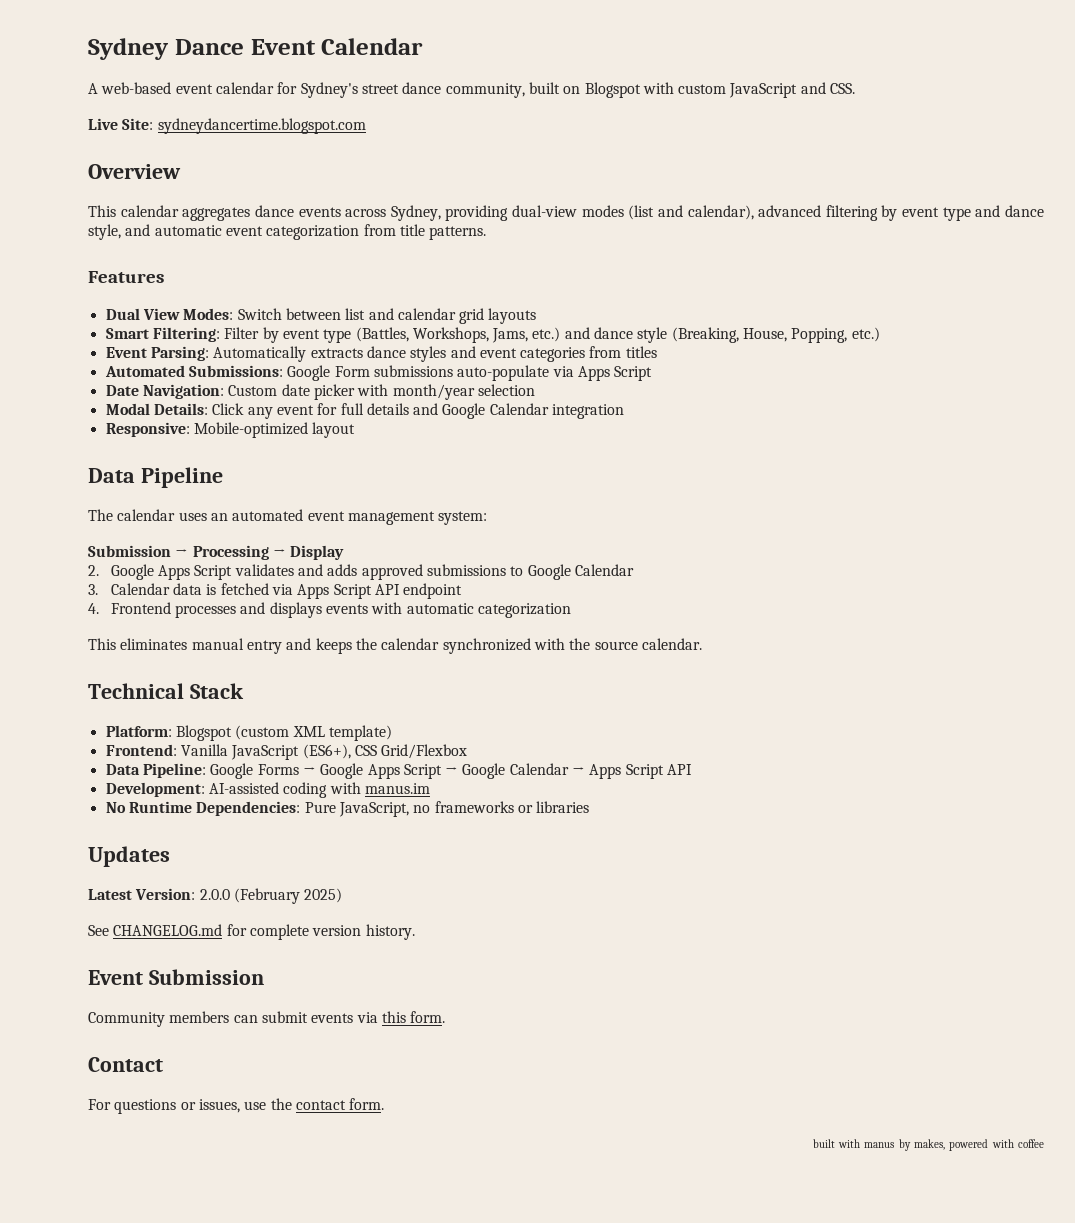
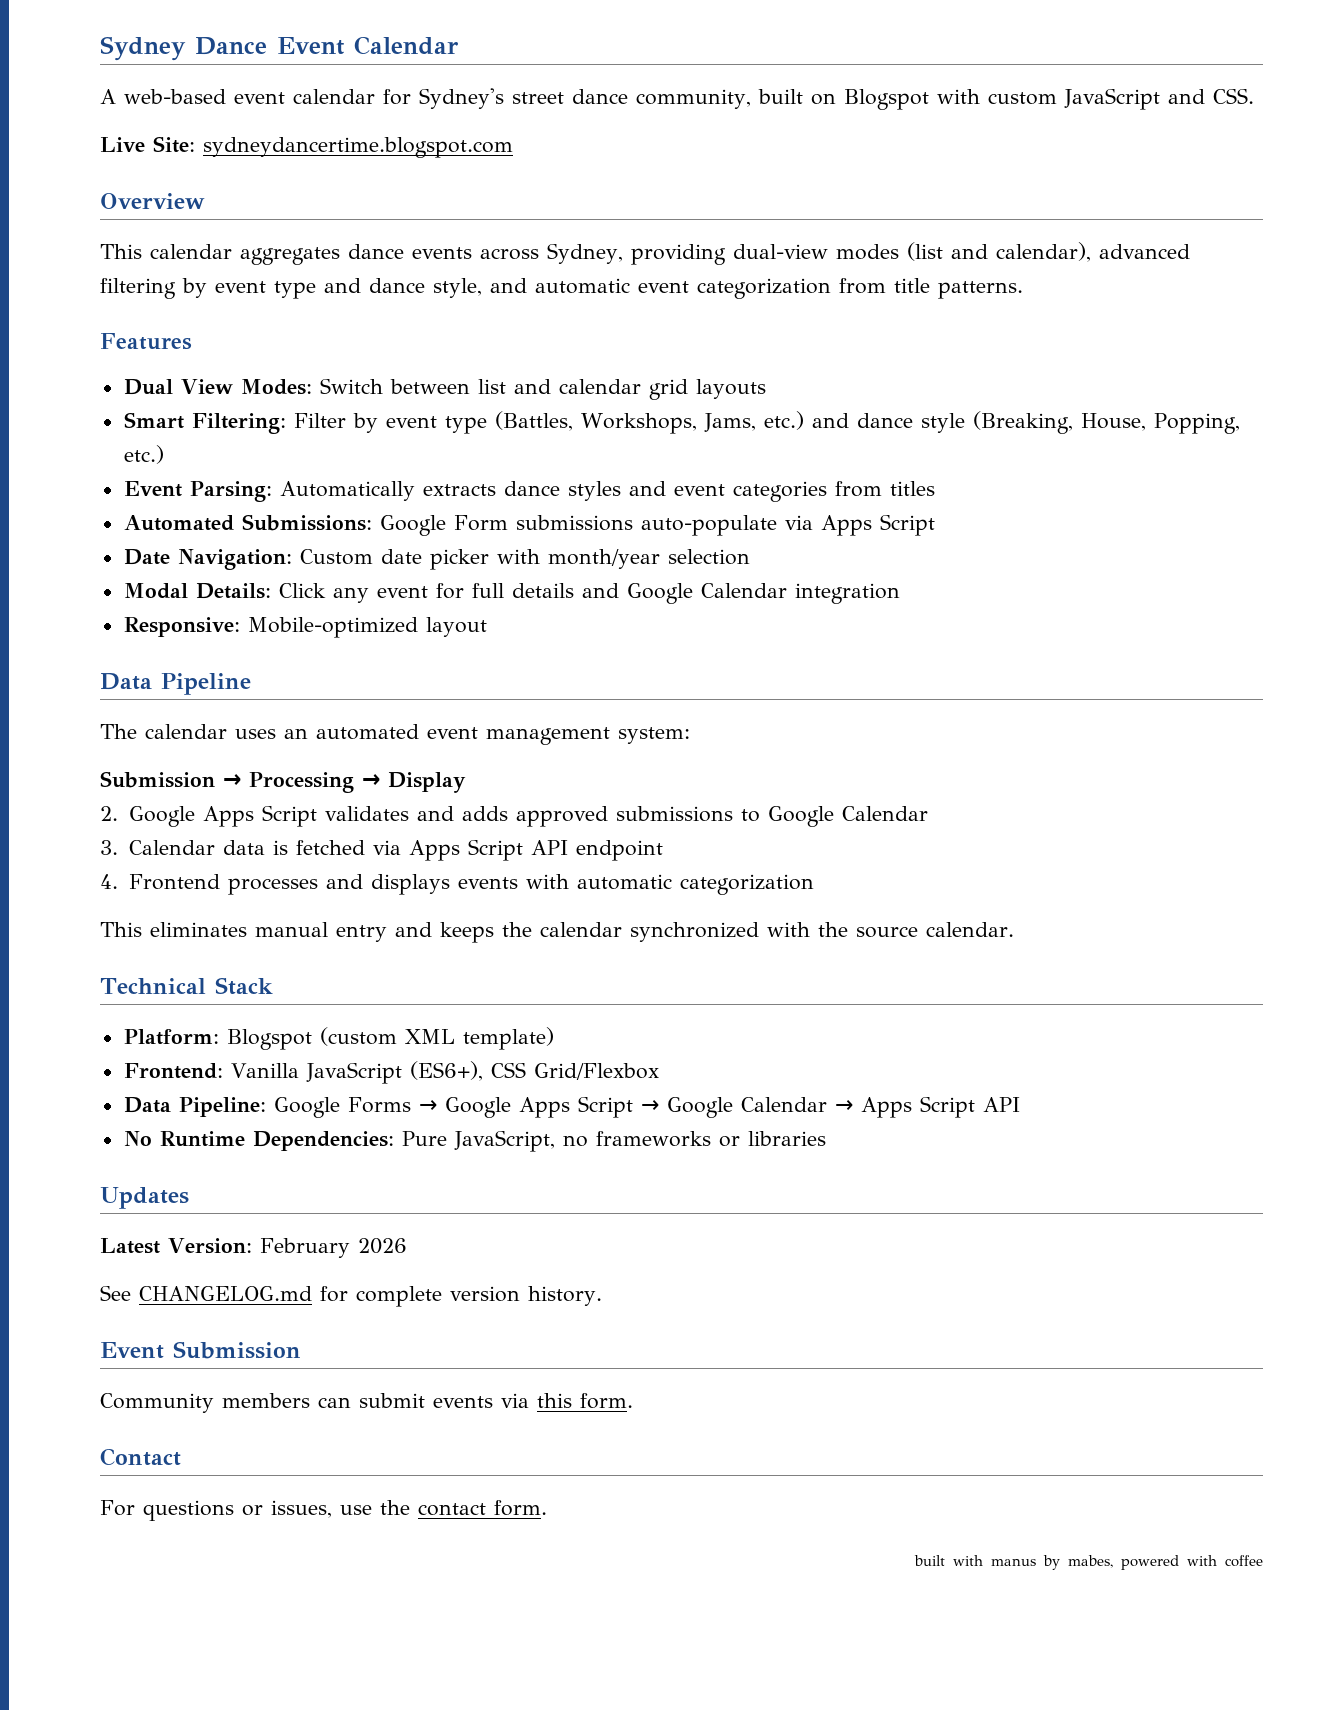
- Development: AI-assisted coding with manus.im
- Latest Version: 2.0.0 (February 2025)
+ Latest Version: February 2026
- built with manus by makes, powered with coffee
+ built with manus by mabes, powered with coffee

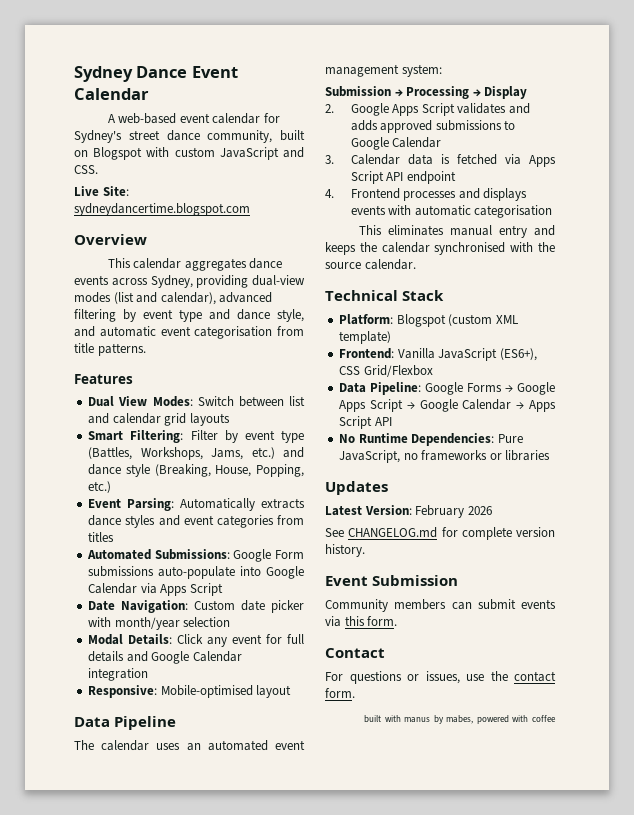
- This calendar aggregates dance events across Sydney, providing dual-view modes (list and calendar), advanced filtering by event type and dance style, and automatic event categorization from title patterns.
+ This calendar aggregates dance events across Sydney, providing dual-view modes (list and calendar), advanced filtering by event type and dance style, and automatic event categorisation from title patterns.
- Automated Submissions: Google Form submissions auto-populate via Apps Script
+ Automated Submissions: Google Form submissions auto-populate into Google Calendar via Apps Script
- Responsive: Mobile-optimized layout
+ Responsive: Mobile-optimised layout
- 4. Frontend processes and displays events with automatic categorization
+ 4. Frontend processes and displays events with automatic categorisation
- This eliminates manual entry and keeps the calendar synchronized with the source calendar.
+ This eliminates manual entry and keeps the calendar synchronised with the source calendar.

